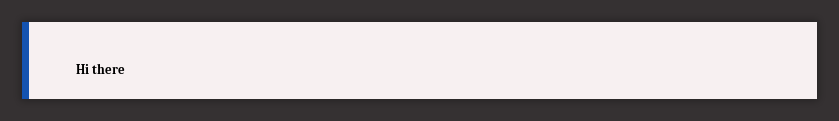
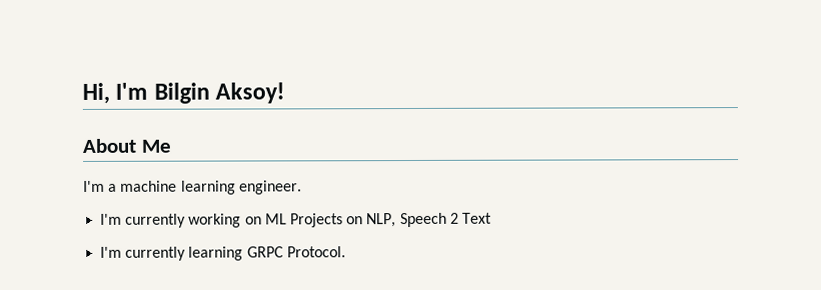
- Hi there
+ Hi, I'm Bilgin Aksoy!
+ About Me
+ I'm a machine learning engineer.
+ I'm currently working on ML Projects on NLP, Speech 2 Text
+ I'm currently learning GRPC Protocol.

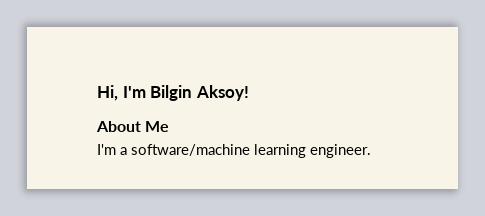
- I'm a machine learning engineer.
+ I'm a software/machine learning engineer.
- I'm currently working on ML Projects on NLP, Speech 2 Text
- I'm currently learning GRPC Protocol.

